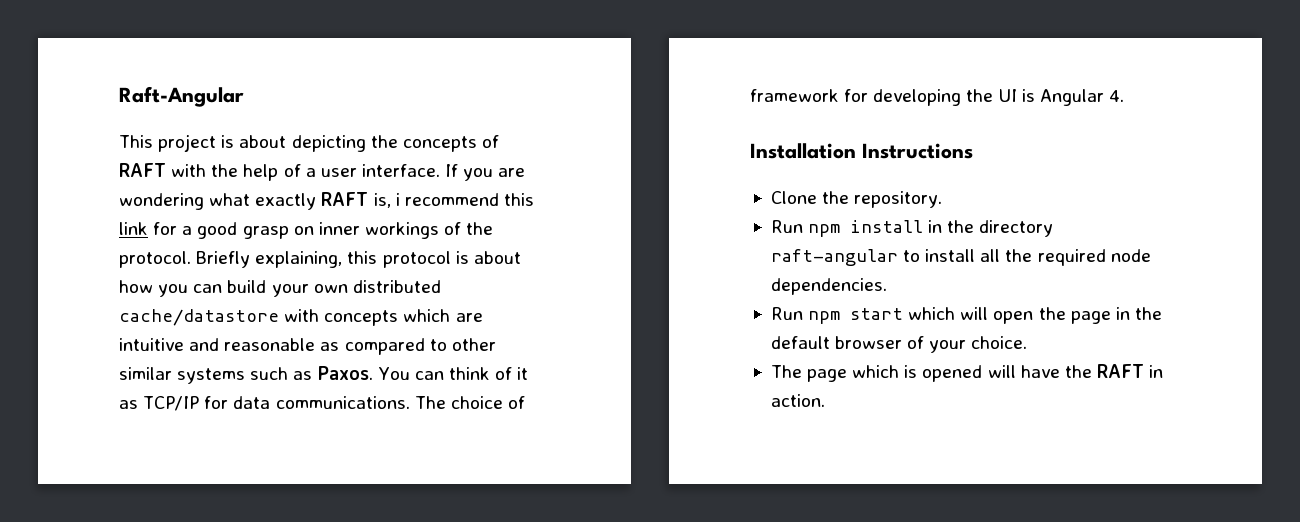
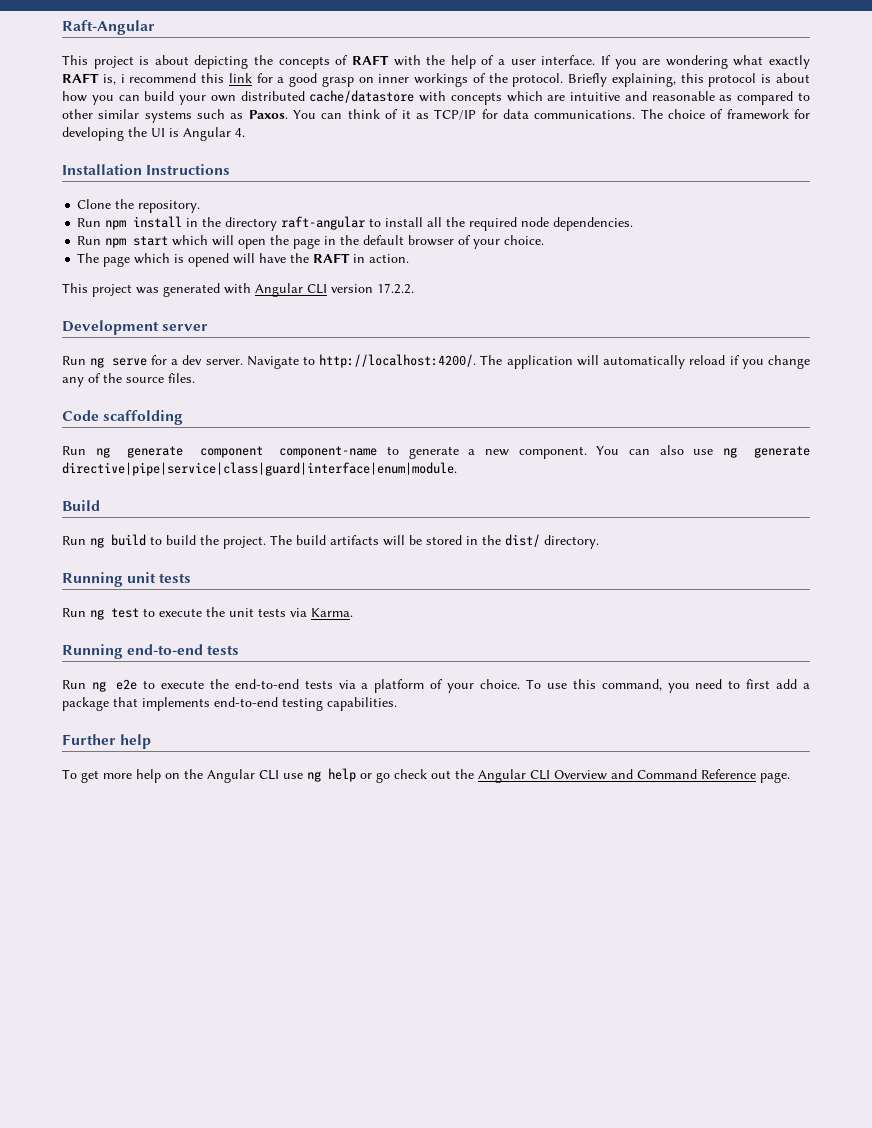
+ This project was generated with Angular CLI version 17.2.2.
+ Development server
+ Run ng serve for a dev server. Navigate to http://localhost:4200/. The application will automatically reload if you change any of the source files.
+ Code scaffolding
+ Run ng generate component component-name to generate a new component. You can also use ng generate directive|pipe|service|class|guard|interface|enum|module.
+ Build
+ Run ng build to build the project. The build artifacts will be stored in the dist/ directory.
+ Running unit tests
+ Run ng test to execute the unit tests via Karma.
+ Running end-to-end tests
+ Run ng e2e to execute the end-to-end tests via a platform of your choice. To use this command, you need to first add a package that implements end-to-end testing capabilities.
+ Further help
+ To get more help on the Angular CLI use ng help or go check out the Angular CLI Overview and Command Reference page.

